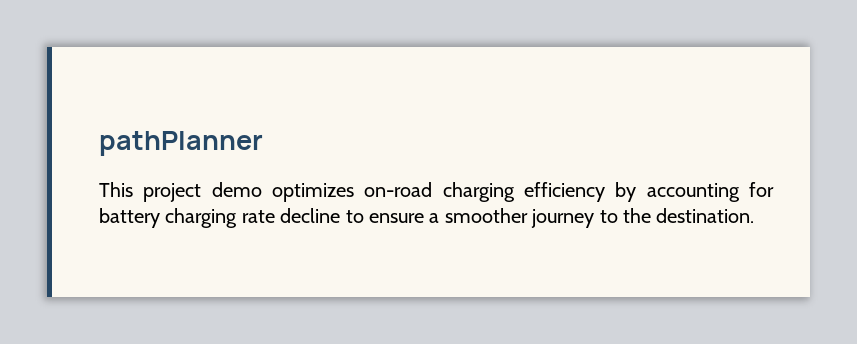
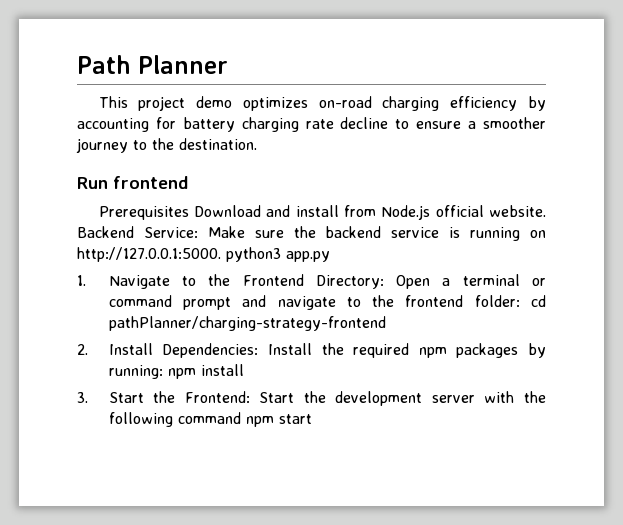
- pathPlanner
+ Path Planner
+ Run frontend
+ Prerequisites Download and install from Node.js official website. Backend Service: Make sure the backend service is running on http://127.0.0.1:5000. python3 app.py
+ 1. Navigate to the Frontend Directory: Open a terminal or command prompt and navigate to the frontend folder: cd pathPlanner/charging-strategy-frontend
+ 2. Install Dependencies: Install the required npm packages by running: npm install
+ 3. Start the Frontend: Start the development server with the following command npm start

